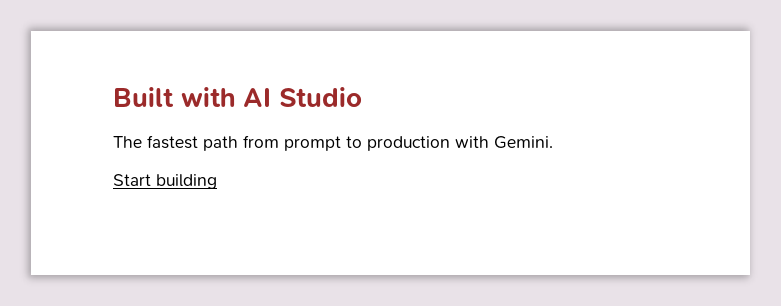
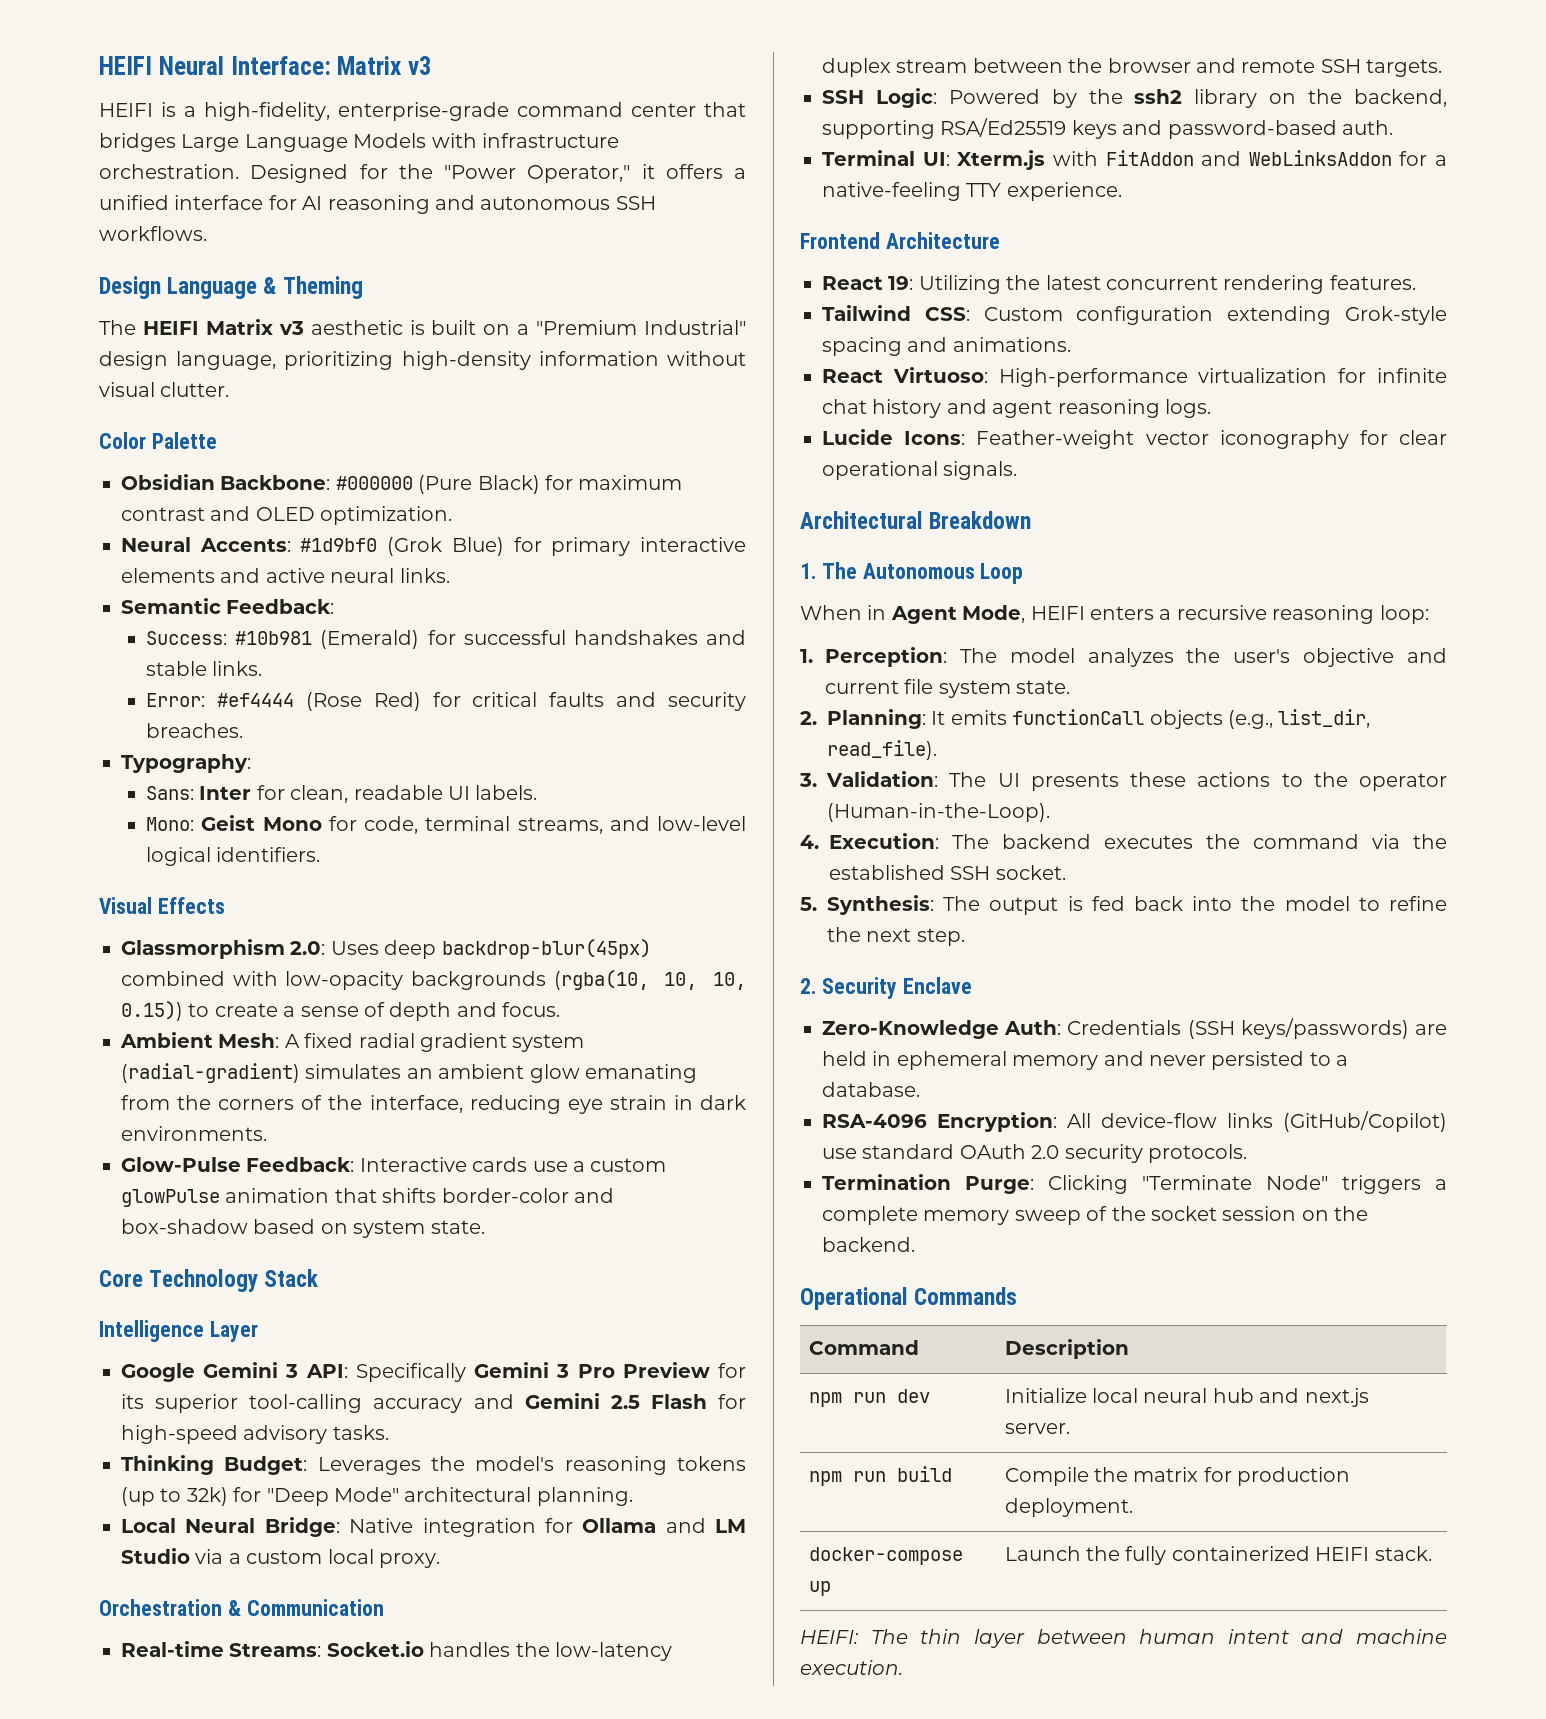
- Built with AI Studio
- The fastest path from prompt to production with Gemini.
- Start building
+ HEIFI Neural Interface: Matrix v3
+ HEIFI is a high-fidelity, enterprise-grade command center that bridges Large Language Models with infrastructure orchestration. Designed for the "Power Operator," it offers a unified interface for AI reasoning and autonomous SSH workflows.
+ Design Language & Theming
+ The HEIFI Matrix v3 aesthetic is built on a "Premium Industrial" design language, prioritizing high-density information without visual clutter.
+ Color Palette
+ Obsidian Backbone: #000000 (Pure Black) for maximum contrast and OLED optimization.
+ Neural Accents: #1d9bf0 (Grok Blue) for primary interactive elements and active neural links.
+ Semantic Feedback:
+ Success: #10b981 (Emerald) for successful handshakes and stable links.
+ Error: #ef4444 (Rose Red) for critical faults and security breaches.
+ Typography:
+ Sans: Inter for clean, readable UI labels.
+ Mono: Geist Mono for code, terminal streams, and low-level logical identifiers.
+ Visual Effects
+ Glassmorphism 2.0: Uses deep backdrop-blur(45px) combined with low-opacity backgrounds (rgba(10, 10, 10, 0.15)) to create a sense of depth and focus.
+ Ambient Mesh: A fixed radial gradient system (radial-gradient) simulates an ambient glow emanating from the corners of the interface, reducing eye strain in dark environments.
+ Glow-Pulse Feedback: Interactive cards use a custom glowPulse animation that shifts border-color and box-shadow based on system state.
+ Core Technology Stack
+ Intelligence Layer
+ Google Gemini 3 API: Specifically Gemini 3 Pro Preview for its superior tool-calling accuracy and Gemini 2.5 Flash for high-speed advisory tasks.
+ Thinking Budget: Leverages the model's reasoning tokens (up to 32k) for "Deep Mode" architectural planning.
+ Local Neural Bridge: Native integration for Ollama and LM Studio via a custom local proxy.
+ Orchestration & Communication
+ Real-time Streams: Socket.io handles the low-latency duplex stream between the browser and remote SSH targets.
+ SSH Logic: Powered by the ssh2 library on the backend, supporting RSA/Ed25519 keys and password-based auth.
+ Terminal UI: Xterm.js with FitAddon and WebLinksAddon for a native-feeling TTY experience.
+ Frontend Architecture
+ React 19: Utilizing the latest concurrent rendering features.
+ Tailwind CSS: Custom configuration extending Grok-style spacing and animations.
+ React Virtuoso: High-performance virtualization for infinite chat history and agent reasoning logs.
+ Lucide Icons: Feather-weight vector iconography for clear operational signals.
+ Architectural Breakdown
+ 1. The Autonomous Loop
+ When in Agent Mode, HEIFI enters a recursive reasoning loop:
+ 1. Perception: The model analyzes the user's objective and current file system state.
+ 2. Planning: It emits functionCall objects (e.g., list_dir, read_file).
+ 3. Validation: The UI presents these actions to the operator (Human-in-the-Loop).
+ 4. Execution: The backend executes the command via the established SSH socket.
+ 5. Synthesis: The output is fed back into the model to refine the next step.
+ 2. Security Enclave
+ Zero-Knowledge Auth: Credentials (SSH keys/passwords) are held in ephemeral memory and never persisted to a database.
+ RSA-4096 Encryption: All device-flow links (GitHub/Copilot) use standard OAuth 2.0 security protocols.
+ Termination Purge: Clicking "Terminate Node" triggers a complete memory sweep of the socket session on the backend.
+ Operational Commands
+ Command | Description
+ npm run dev | Initialize local neural hub and next.js server.
+ npm run build | Compile the matrix for production deployment.
+ docker-compose up | Launch the fully containerized HEIFI stack.
+ HEIFI: The thin layer between human intent and machine execution.

